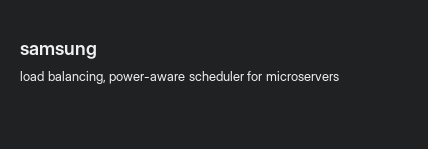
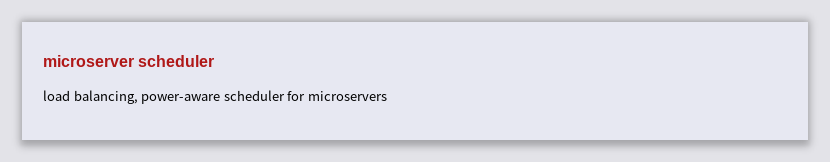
- samsung
+ microserver scheduler

